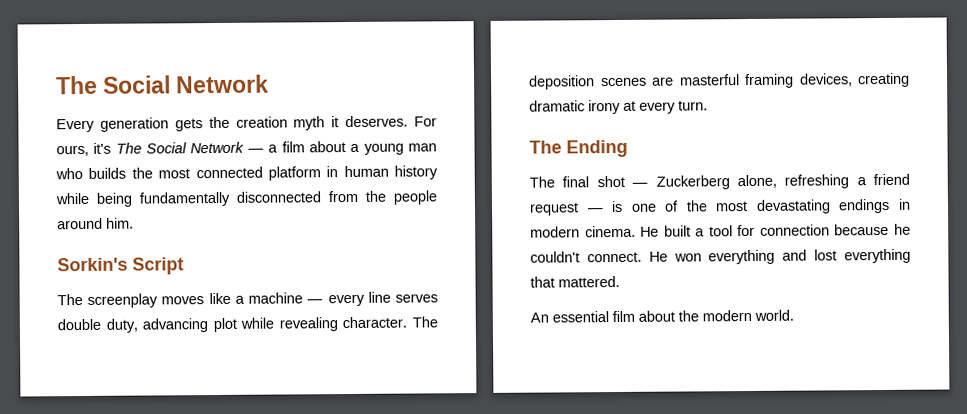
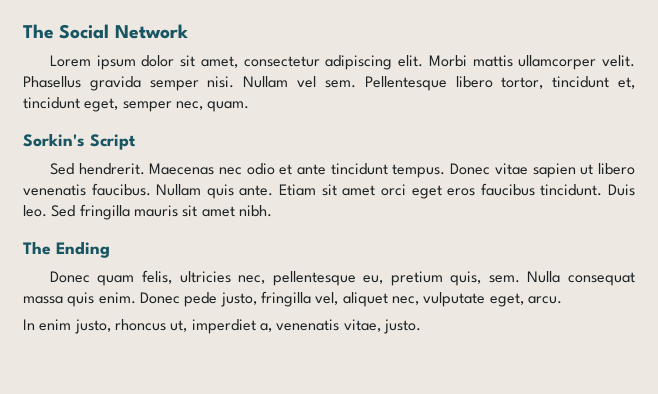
- Every generation gets the creation myth it deserves. For ours, it's The Social Network — a film about a young man who builds the most connected platform in human history while being fundamentally disconnected from the people around him.
+ Lorem ipsum dolor sit amet, consectetur adipiscing elit. Morbi mattis ullamcorper velit. Phasellus gravida semper nisi. Nullam vel sem. Pellentesque libero tortor, tincidunt et, tincidunt eget, semper nec, quam.
  Sorkin's Script
- The screenplay moves like a machine — every line serves double duty, advancing plot while revealing character. The deposition scenes are masterful framing devices, creating dramatic irony at every turn.
+ Sed hendrerit. Maecenas nec odio et ante tincidunt tempus. Donec vitae sapien ut libero venenatis faucibus. Nullam quis ante. Etiam sit amet orci eget eros faucibus tincidunt. Duis leo. Sed fringilla mauris sit amet nibh.
  The Ending
- The final shot — Zuckerberg alone, refreshing a friend request — is one of the most devastating endings in modern cinema. He built a tool for connection because he couldn't connect. He won everything and lost everything that mattered.
- An essential film about the modern world.
+ Donec quam felis, ultricies nec, pellentesque eu, pretium quis, sem. Nulla consequat massa quis enim. Donec pede justo, fringilla vel, aliquet nec, vulputate eget, arcu.
+ In enim justo, rhoncus ut, imperdiet a, venenatis vitae, justo.

